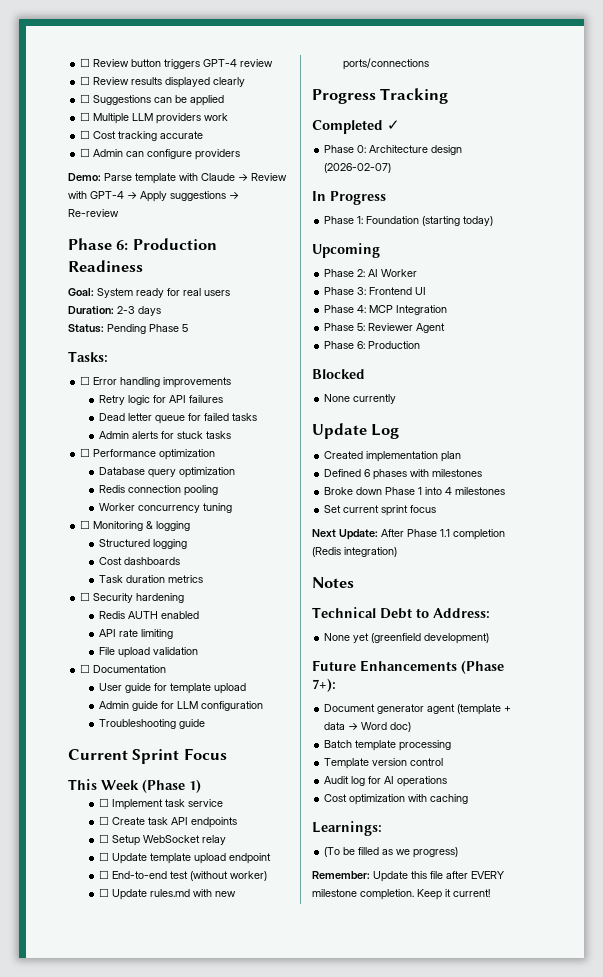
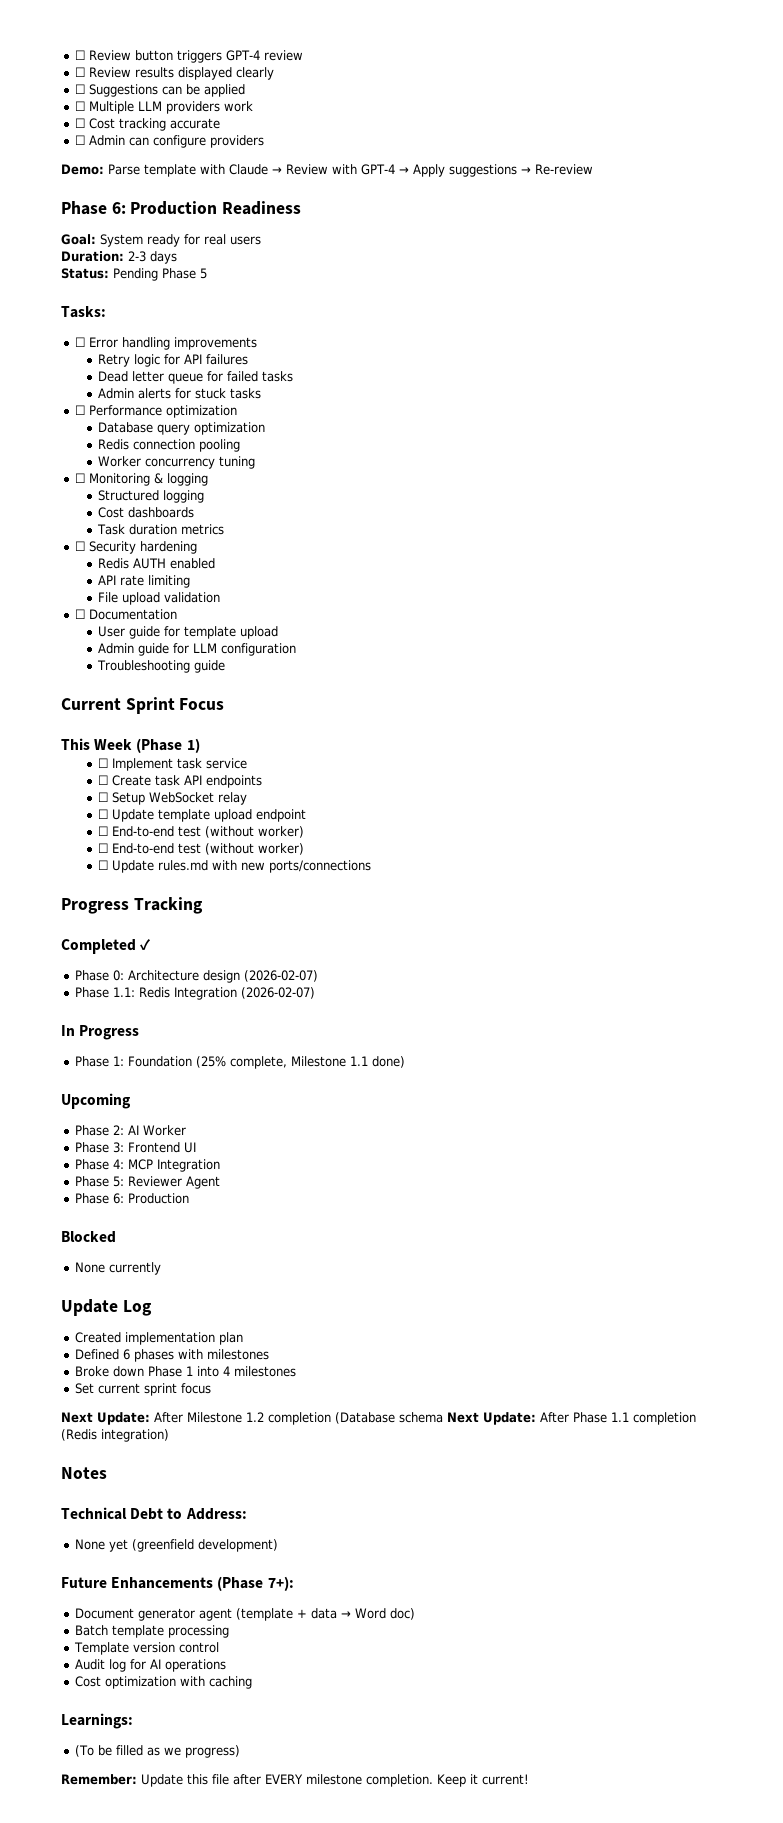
  ☐ Update template upload endpoint
+ ☐ End-to-end test (without worker)
+ Phase 1.1: Redis Integration (2026-02-07)
- Phase 1: Foundation (starting today)
+ Phase 1: Foundation (25% complete, Milestone 1.1 done)
- Next Update: After Phase 1.1 completion (Redis integration)
+ Next Update: After Milestone 1.2 completion (Database schema Next Update: After Phase 1.1 completion (Redis integration)

